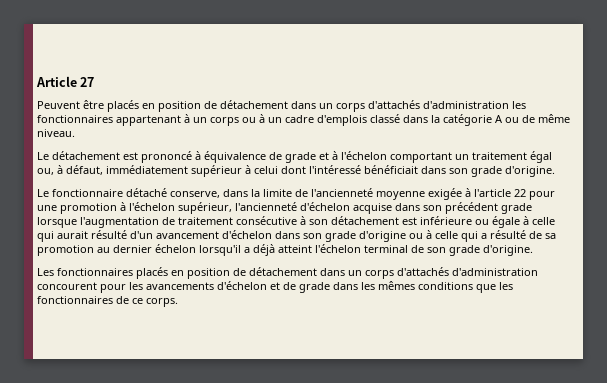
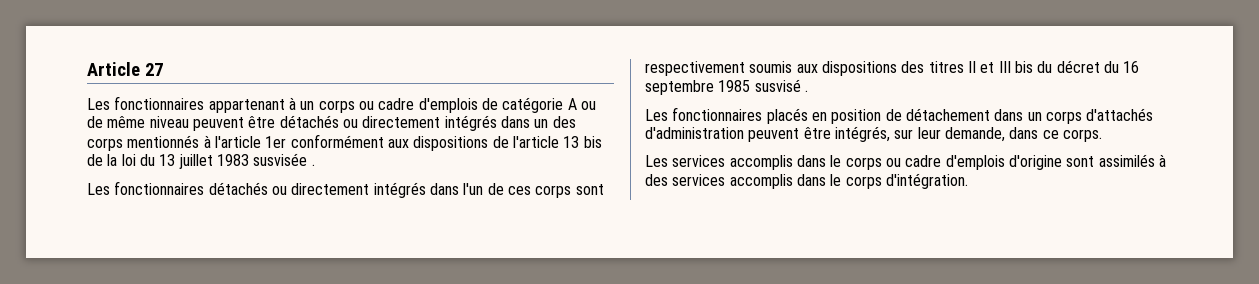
- Peuvent être placés en position de détachement dans un corps d'attachés d'administration les fonctionnaires appartenant à un corps ou à un cadre d'emplois classé dans la catégorie A ou de même niveau.
- Le détachement est prononcé à équivalence de grade et à l'échelon comportant un traitement égal ou, à défaut, immédiatement supérieur à celui dont l'intéressé bénéficiait dans son grade d'origine.
- Le fonctionnaire détaché conserve, dans la limite de l'ancienneté moyenne exigée à l'article 22 pour une promotion à l'échelon supérieur, l'ancienneté d'échelon acquise dans son précédent grade lorsque l'augmentation de traitement consécutive à son détachement est inférieure ou égale à celle qui aurait résulté d'un avancement d'échelon dans son grade d'origine ou à celle qui a résulté de sa promotion au dernier échelon lorsqu'il a déjà atteint l'échelon terminal de son grade d'origine.
+ Les fonctionnaires appartenant à un corps ou cadre d'emplois de catégorie A ou de même niveau peuvent être détachés ou directement intégrés dans un des corps mentionnés à l'article 1er conformément aux dispositions de l'article 13 bis de la loi du 13 juillet 1983 susvisée .
+ Les fonctionnaires détachés ou directement intégrés dans l'un de ces corps sont respectivement soumis aux dispositions des titres II et III bis du décret du 16 septembre 1985 susvisé .
- Les fonctionnaires placés en position de détachement dans un corps d'attachés d'administration concourent pour les avancements d'échelon et de grade dans les mêmes conditions que les fonctionnaires de ce corps.
+ Les fonctionnaires placés en position de détachement dans un corps d'attachés d'administration peuvent être intégrés, sur leur demande, dans ce corps.
+ Les services accomplis dans le corps ou cadre d'emplois d'origine sont assimilés à des services accomplis dans le corps d'intégration.

